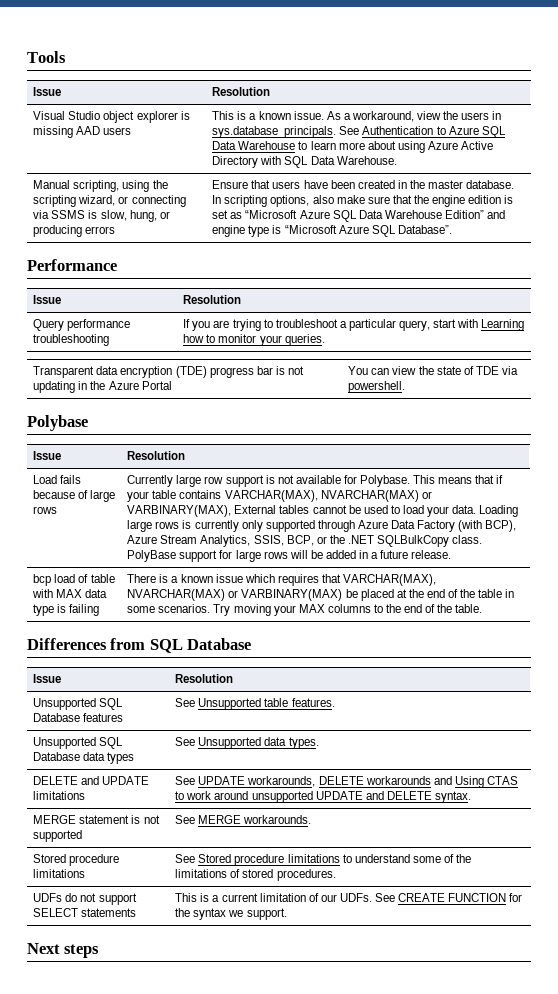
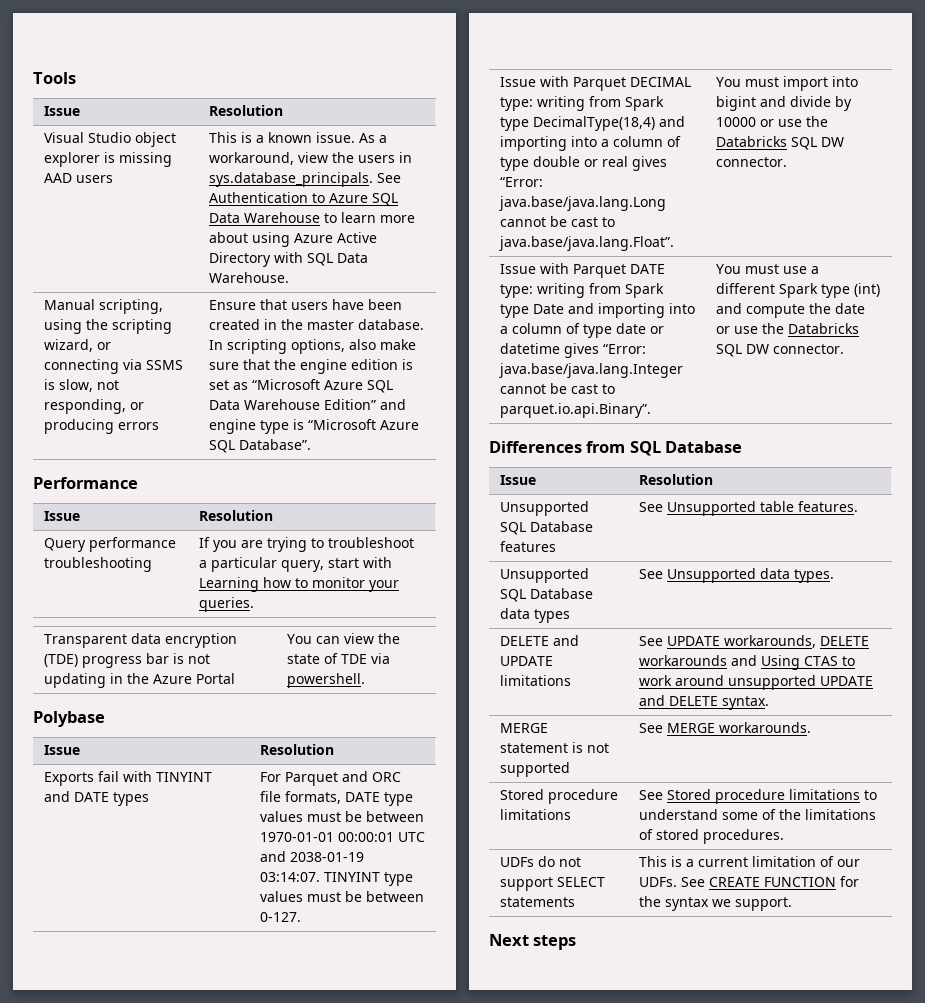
- Manual scripting, using the scripting wizard, or connecting via SSMS is slow, hung, or producing errors
+ Manual scripting, using the scripting wizard, or connecting via SSMS is slow, not responding, or producing errors
- Load fails because of large rows | Currently large row support is not available for Polybase. This means that if your table contains VARCHAR(MAX), NVARCHAR(MAX) or VARBINARY(MAX), External tables cannot be used to load your data. Loading large rows is currently only supported through Azure Data Factory (with BCP), Azure Stream Analytics, SSIS, BCP, or the .NET SQLBulkCopy class. PolyBase support for large rows will be added in a future release.
- bcp load of table with MAX data type is failing | There is a known issue which requires that VARCHAR(MAX), NVARCHAR(MAX) or VARBINARY(MAX) be placed at the end of the table in some scenarios. Try moving your MAX columns to the end of the table.
+ Exports fail with TINYINT and DATE types | For Parquet and ORC file formats, DATE type values must be between 1970-01-01 00:00:01 UTC and 2038-01-19 03:14:07. TINYINT type values must be between 0-127.
+ Issue with Parquet DECIMAL type: writing from Spark type DecimalType(18,4) and importing into a column of type double or real gives “Error: java.base/java.lang.Long cannot be cast to java.base/java.lang.Float”. | You must import into bigint and divide by 10000 or use the Databricks SQL DW connector.
+ Issue with Parquet DATE type: writing from Spark type Date and importing into a column of type date or datetime gives “Error: java.base/java.lang.Integer cannot be cast to parquet.io.api.Binary”. | You must use a different Spark type (int) and compute the date or use the Databricks SQL DW connector.

